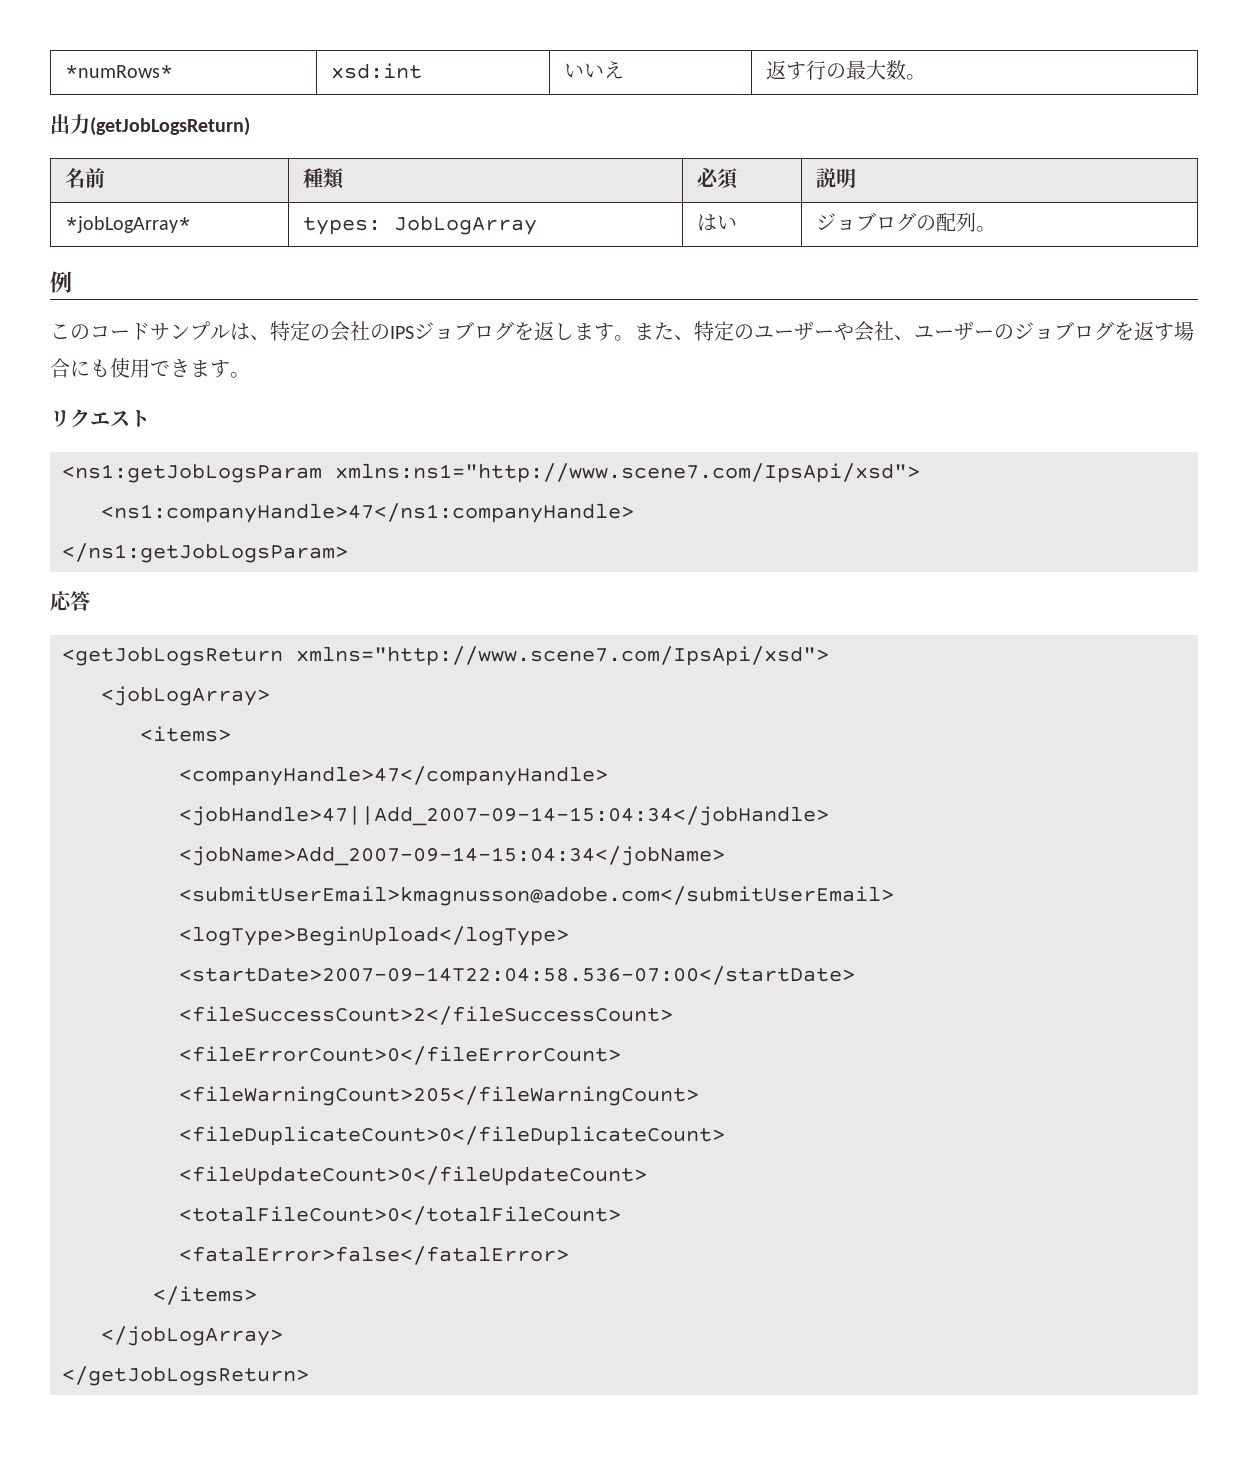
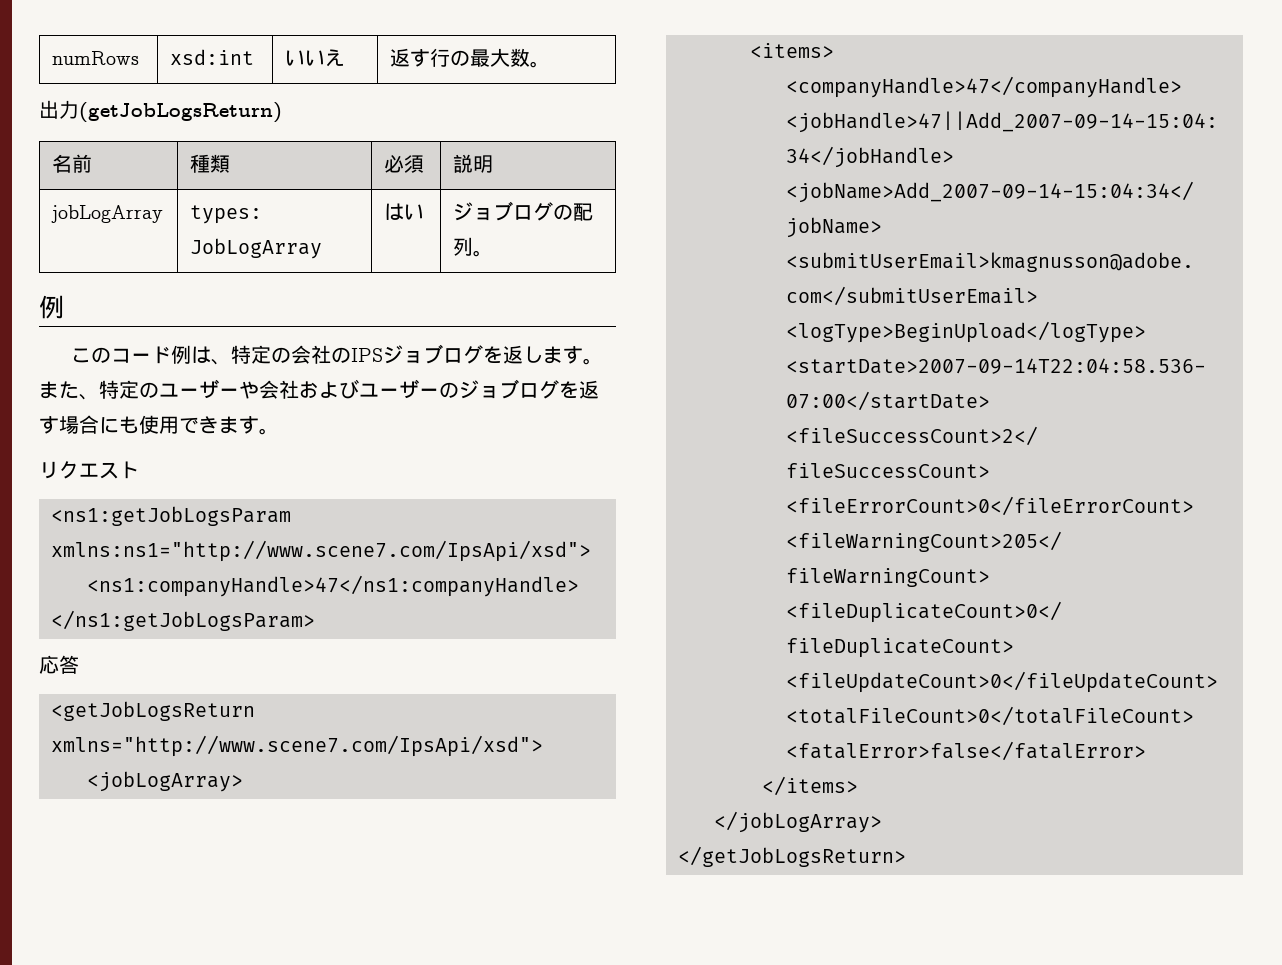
- *numRows* | xsd:int | いいえ | 返す行の最大数。
+ numRows | xsd:int | いいえ | 返す行の最大数。
- *jobLogArray* | types: JobLogArray | はい | ジョブログの配列。
+ jobLogArray | types: JobLogArray | はい | ジョブログの配列。
- このコードサンプルは、特定の会社のIPSジョブログを返します。
+ このコード例は、特定の会社のIPSジョブログを返します。
- また、特定のユーザーや会社、ユーザーのジョブログを返す場合にも使用できます。
+ また、特定のユーザーや会社およびユーザーのジョブログを返す場合にも使用できます。

